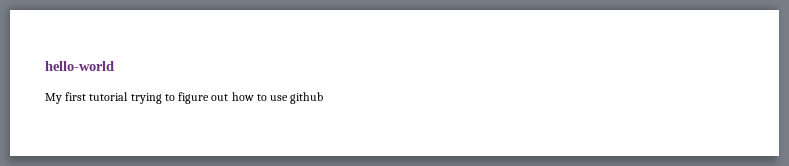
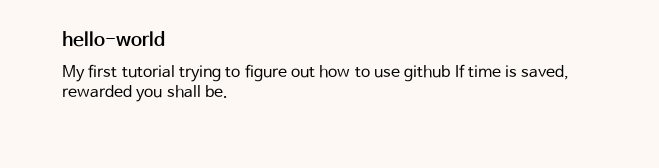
- My first tutorial trying to figure out how to use github
+ My first tutorial trying to figure out how to use github If time is saved, rewarded you shall be.

